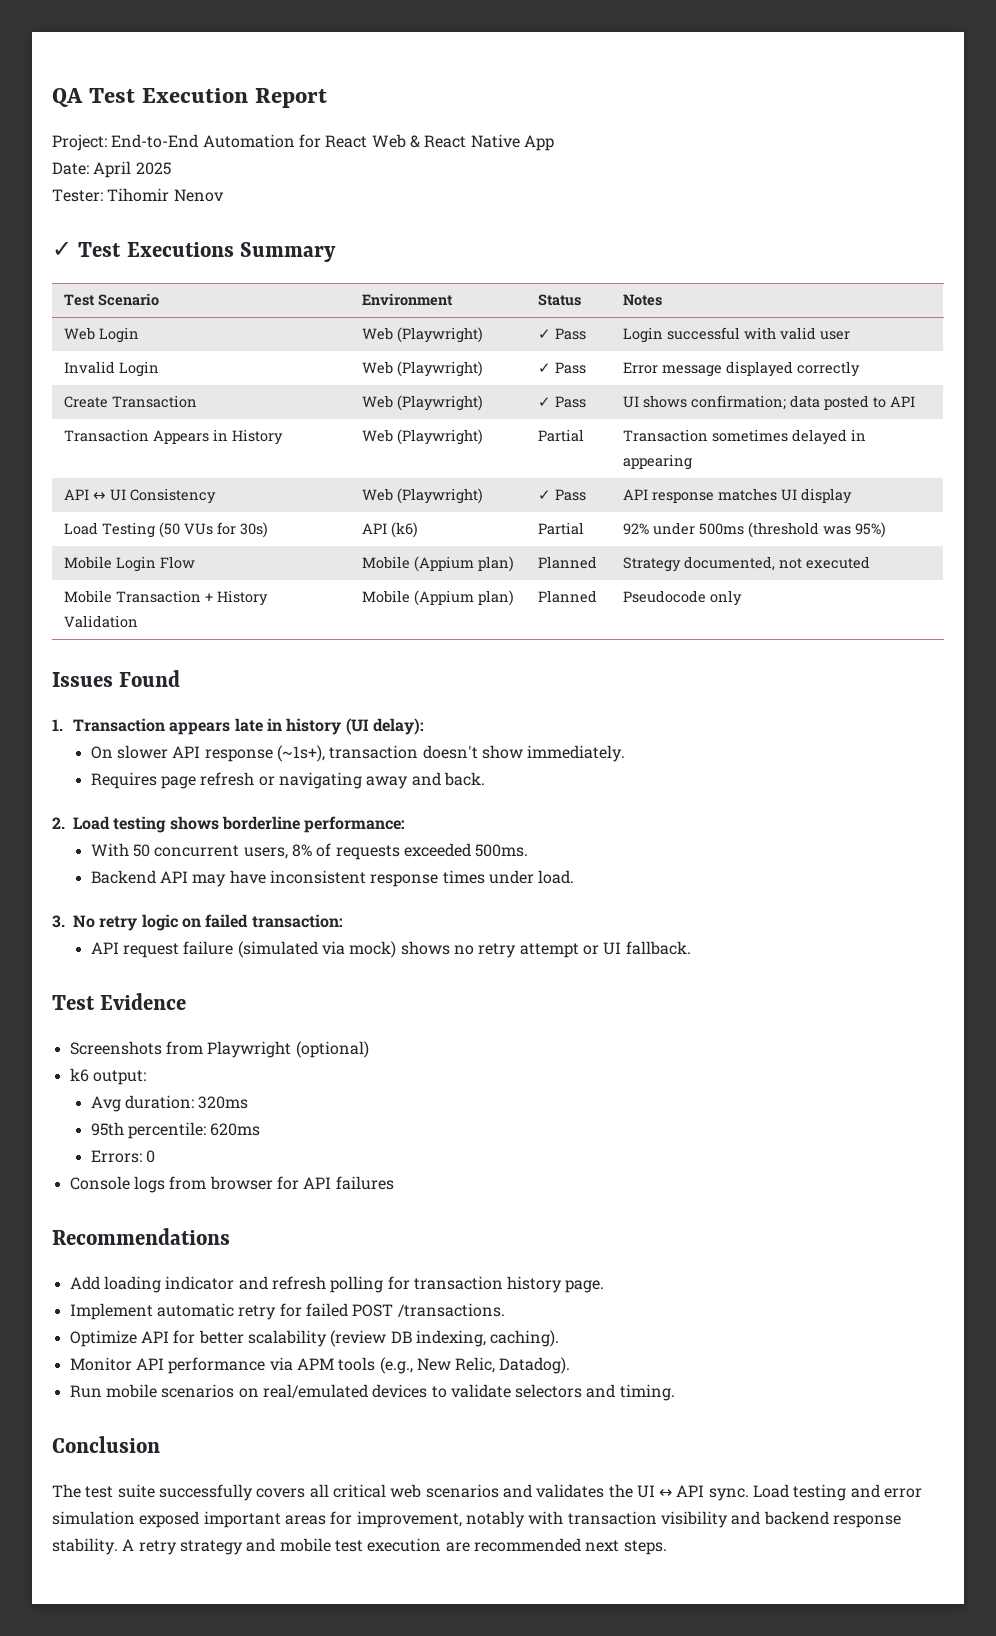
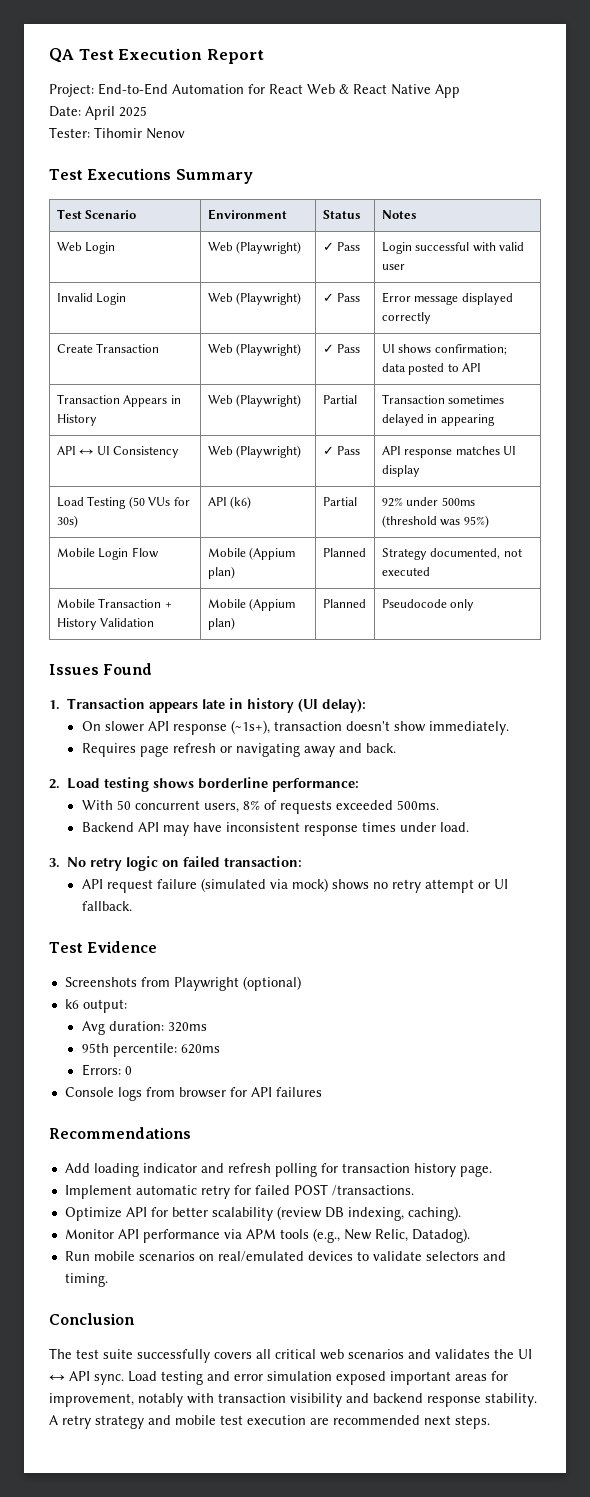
- ✓ Test Executions Summary
+ Test Executions Summary

